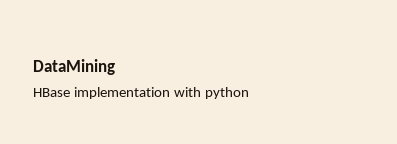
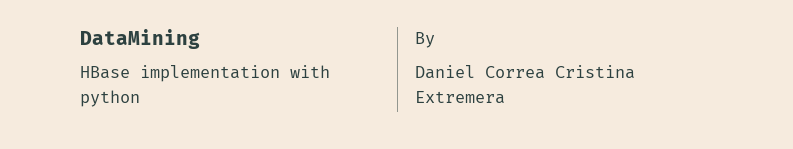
+ By
+ Daniel Correa Cristina Extremera

